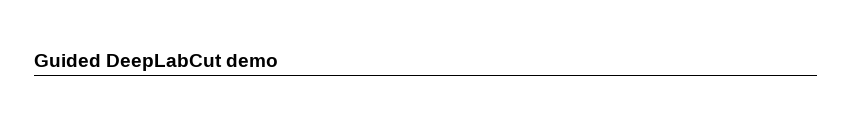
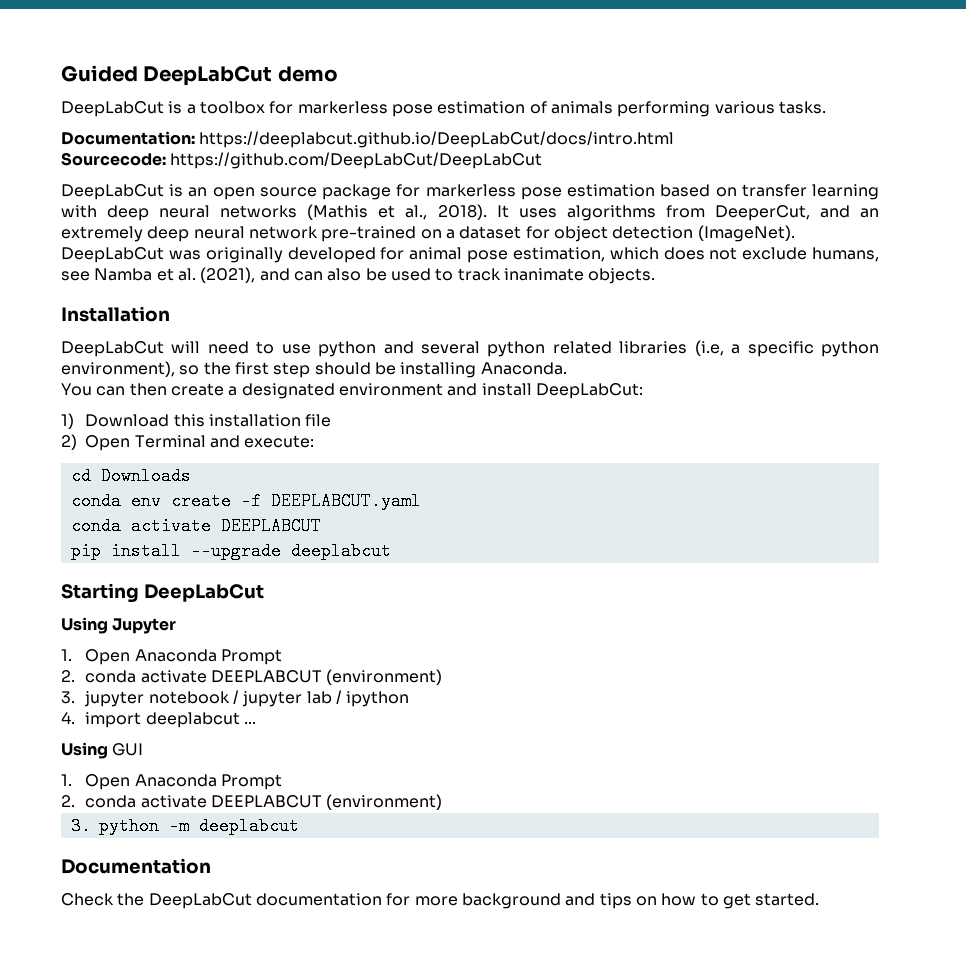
+ DeepLabCut is a toolbox for markerless pose estimation of animals performing various tasks.
+ Documentation: https://deeplabcut.github.io/DeepLabCut/docs/intro.html
+ Sourcecode: https://github.com/DeepLabCut/DeepLabCut
+ DeepLabCut is an open source package for markerless pose estimation based on transfer learning with deep neural networks (Mathis et al., 2018). It uses algorithms from DeeperCut, and an extremely deep neural network pre-trained on a dataset for object detection (ImageNet). DeepLabCut was originally developed for animal pose estimation, which does not exclude humans, see Namba et al. (2021), and can also be used to track inanimate objects.
+ Installation
+ DeepLabCut will need to use python and several python related libraries (i.e, a specific python environment), so the first step should be installing Anaconda.
+ You can then create a designated environment and install DeepLabCut:
+ 1) Download this installation file
+ 2) Open Terminal and execute:
+ cd Downloads
+ conda env create -f DEEPLABCUT.yaml
+ conda activate DEEPLABCUT
+ pip install --upgrade deeplabcut
+ Starting DeepLabCut
+ Using Jupyter
+ 1. Open Anaconda Prompt
+ 2. conda activate DEEPLABCUT (environment)
+ 3. jupyter notebook / jupyter lab / ipython
+ 4. import deeplabcut ...
+ Using GUI
+ 1. Open Anaconda Prompt
+ 2. conda activate DEEPLABCUT (environment)
+ 3. python -m deeplabcut
+ Documentation
+ Check the DeepLabCut documentation for more background and tips on how to get started.

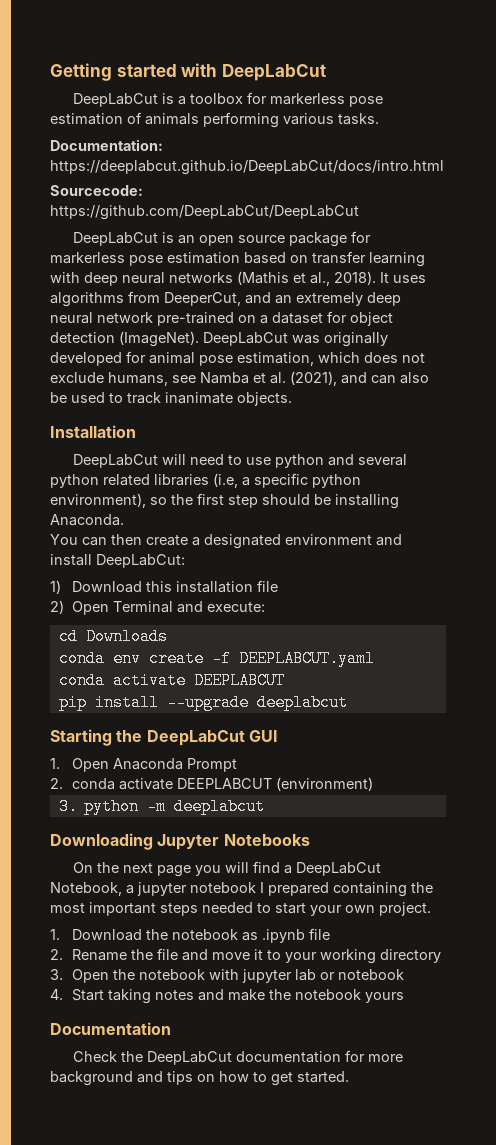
- Guided DeepLabCut demo
+ Getting started with DeepLabCut
- Starting DeepLabCut
- Using Jupyter
- 1. Open Anaconda Prompt
- 2. conda activate DEEPLABCUT (environment)
- 3. jupyter notebook / jupyter lab / ipython
- 4. import deeplabcut ...
- Using GUI
+ Starting the DeepLabCut GUI
+ Downloading Jupyter Notebooks
+ On the next page you will find a DeepLabCut Notebook, a jupyter notebook I prepared containing the most important steps needed to start your own project.
+ 1. Download the notebook as .ipynb file
+ 2. Rename the file and move it to your working directory
+ 3. Open the notebook with jupyter lab or notebook
+ 4. Start taking notes and make the notebook yours

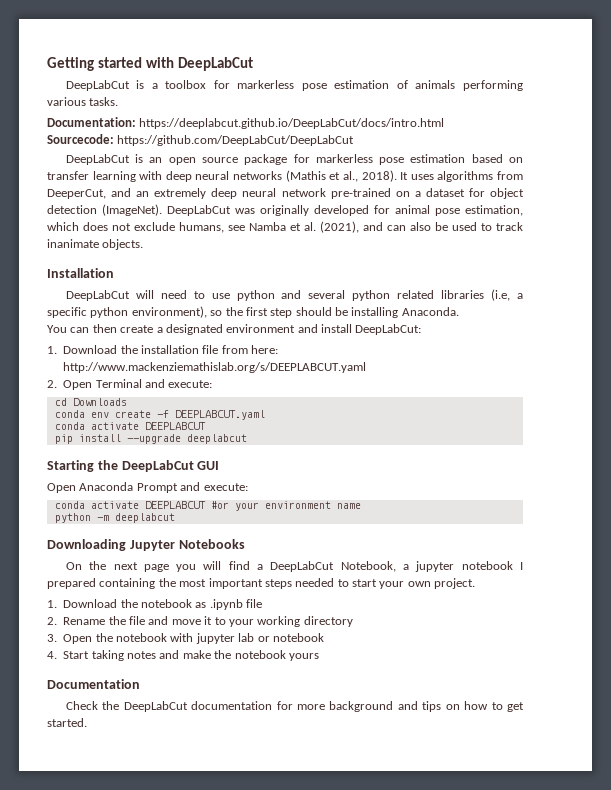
- 1) Download this installation file
- 2) Open Terminal and execute:
+ 1. Download the installation file from here: http://www.mackenziemathislab.org/s/DEEPLABCUT.yaml
+ 2. Open Terminal and execute:
- 1. Open Anaconda Prompt
- 2. conda activate DEEPLABCUT (environment)
- 3. python -m deeplabcut
+ Open Anaconda Prompt and execute:
+ conda activate DEEPLABCUT #or your environment name
+ python -m deeplabcut

